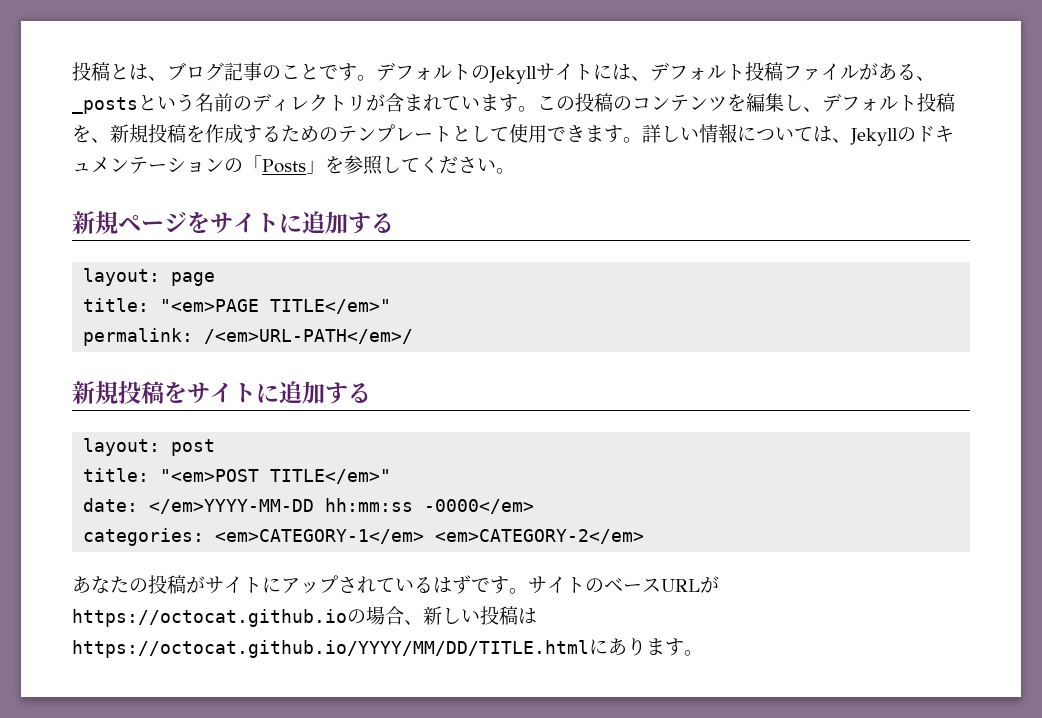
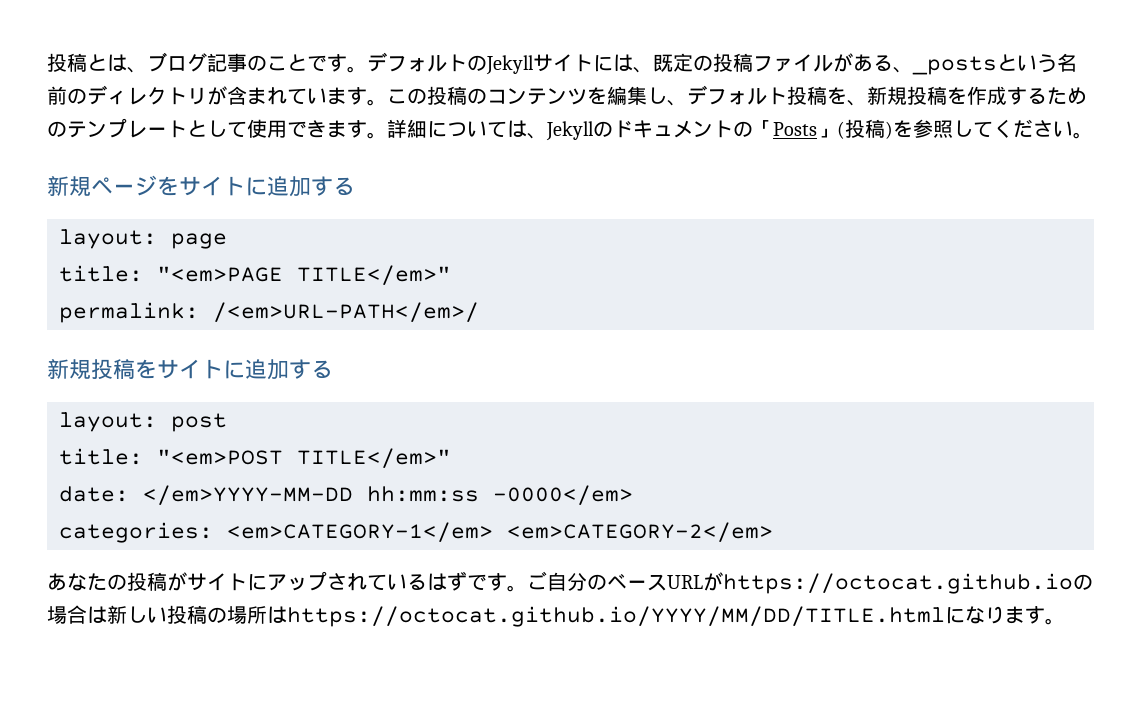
- デフォルトのJekyllサイトには、デフォルト投稿ファイルがある、_postsという名前のディレクトリが含まれています。
+ デフォルトのJekyllサイトには、既定の投稿ファイルがある、_postsという名前のディレクトリが含まれています。
- 詳しい情報については、Jekyllのドキュメンテーションの「Posts」を参照してください。
+ 詳細については、Jekyllのドキュメントの「Posts」(投稿)を参照してください。
- サイトのベースURLがhttps://octocat.github.ioの場合、新しい投稿はhttps://octocat.github.io/YYYY/MM/DD/TITLE.htmlにあります。
+ ご自分のベースURLがhttps://octocat.github.ioの場合は新しい投稿の場所はhttps://octocat.github.io/YYYY/MM/DD/TITLE.htmlになります。

